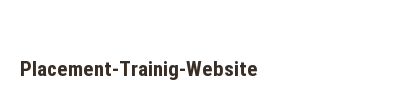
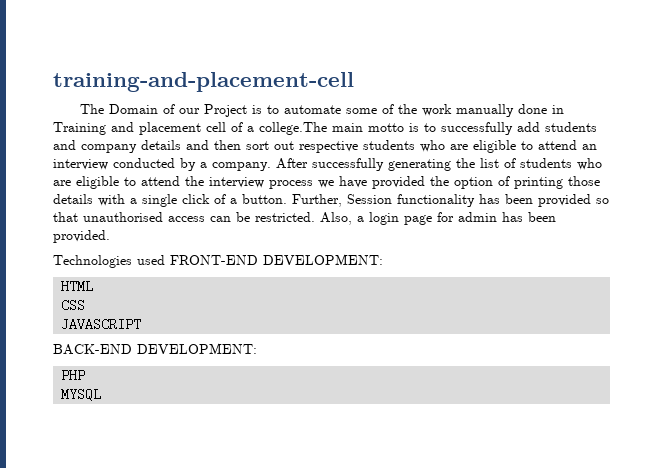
- Placement-Trainig-Website
+ training-and-placement-cell
+ The Domain of our Project is to automate some of the work manually done in Training and placement cell of a college.The main motto is to successfully add students and company details and then sort out respective students who are eligible to attend an interview conducted by a company. After successfully generating the list of students who are eligible to attend the interview process we have provided the option of printing those details with a single click of a button. Further, Session functionality has been provided so that unauthorised access can be restricted. Also, a login page for admin has been provided.
+ Technologies used FRONT-END DEVELOPMENT:
+ HTML
+ CSS
+ JAVASCRIPT
+ BACK-END DEVELOPMENT:
+ PHP
+ MYSQL

